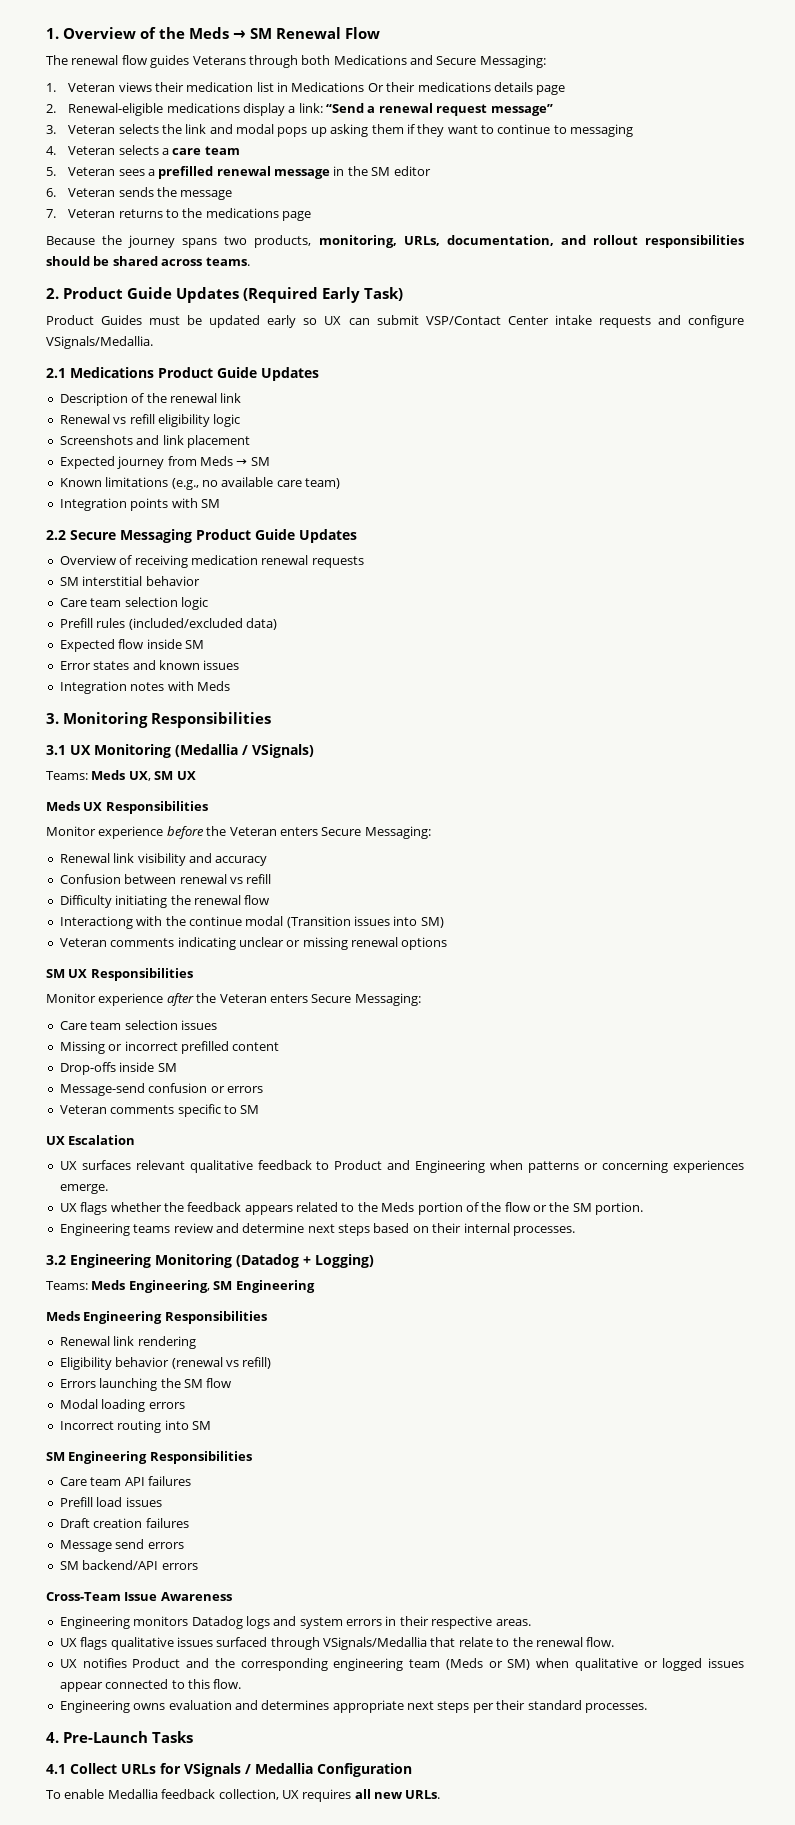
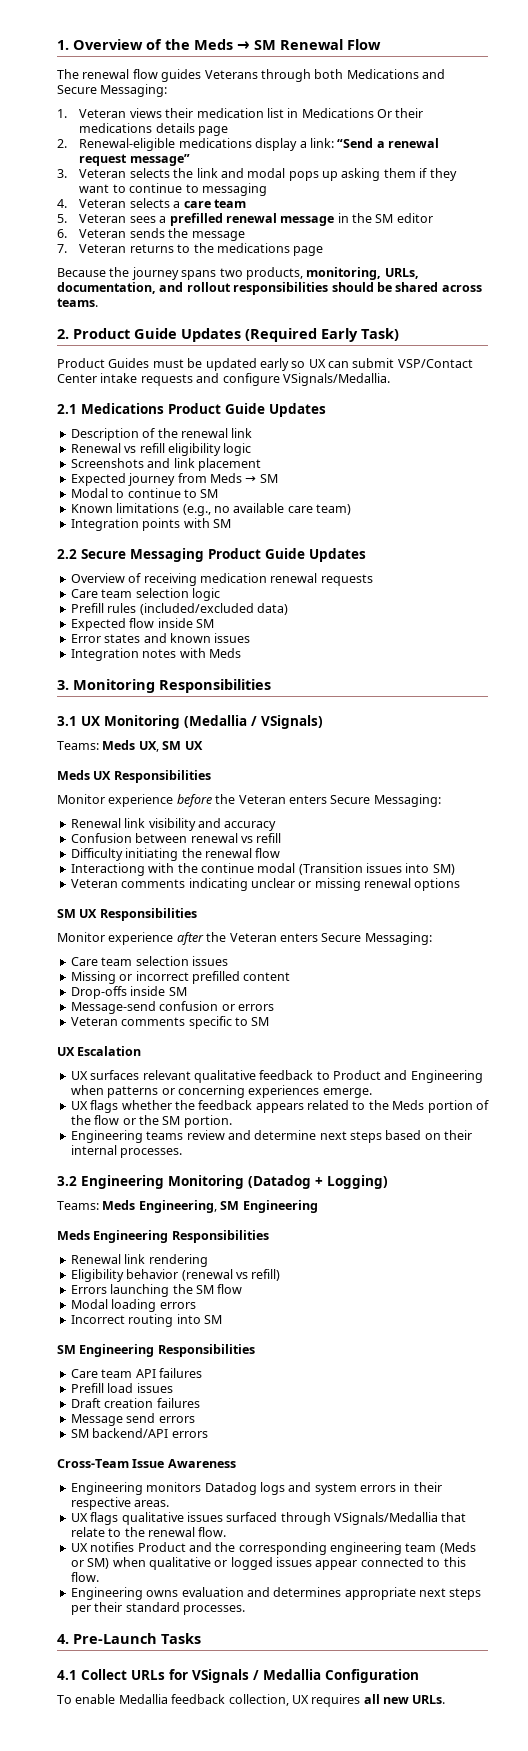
+ Modal to continue to SM
- SM interstitial behavior

